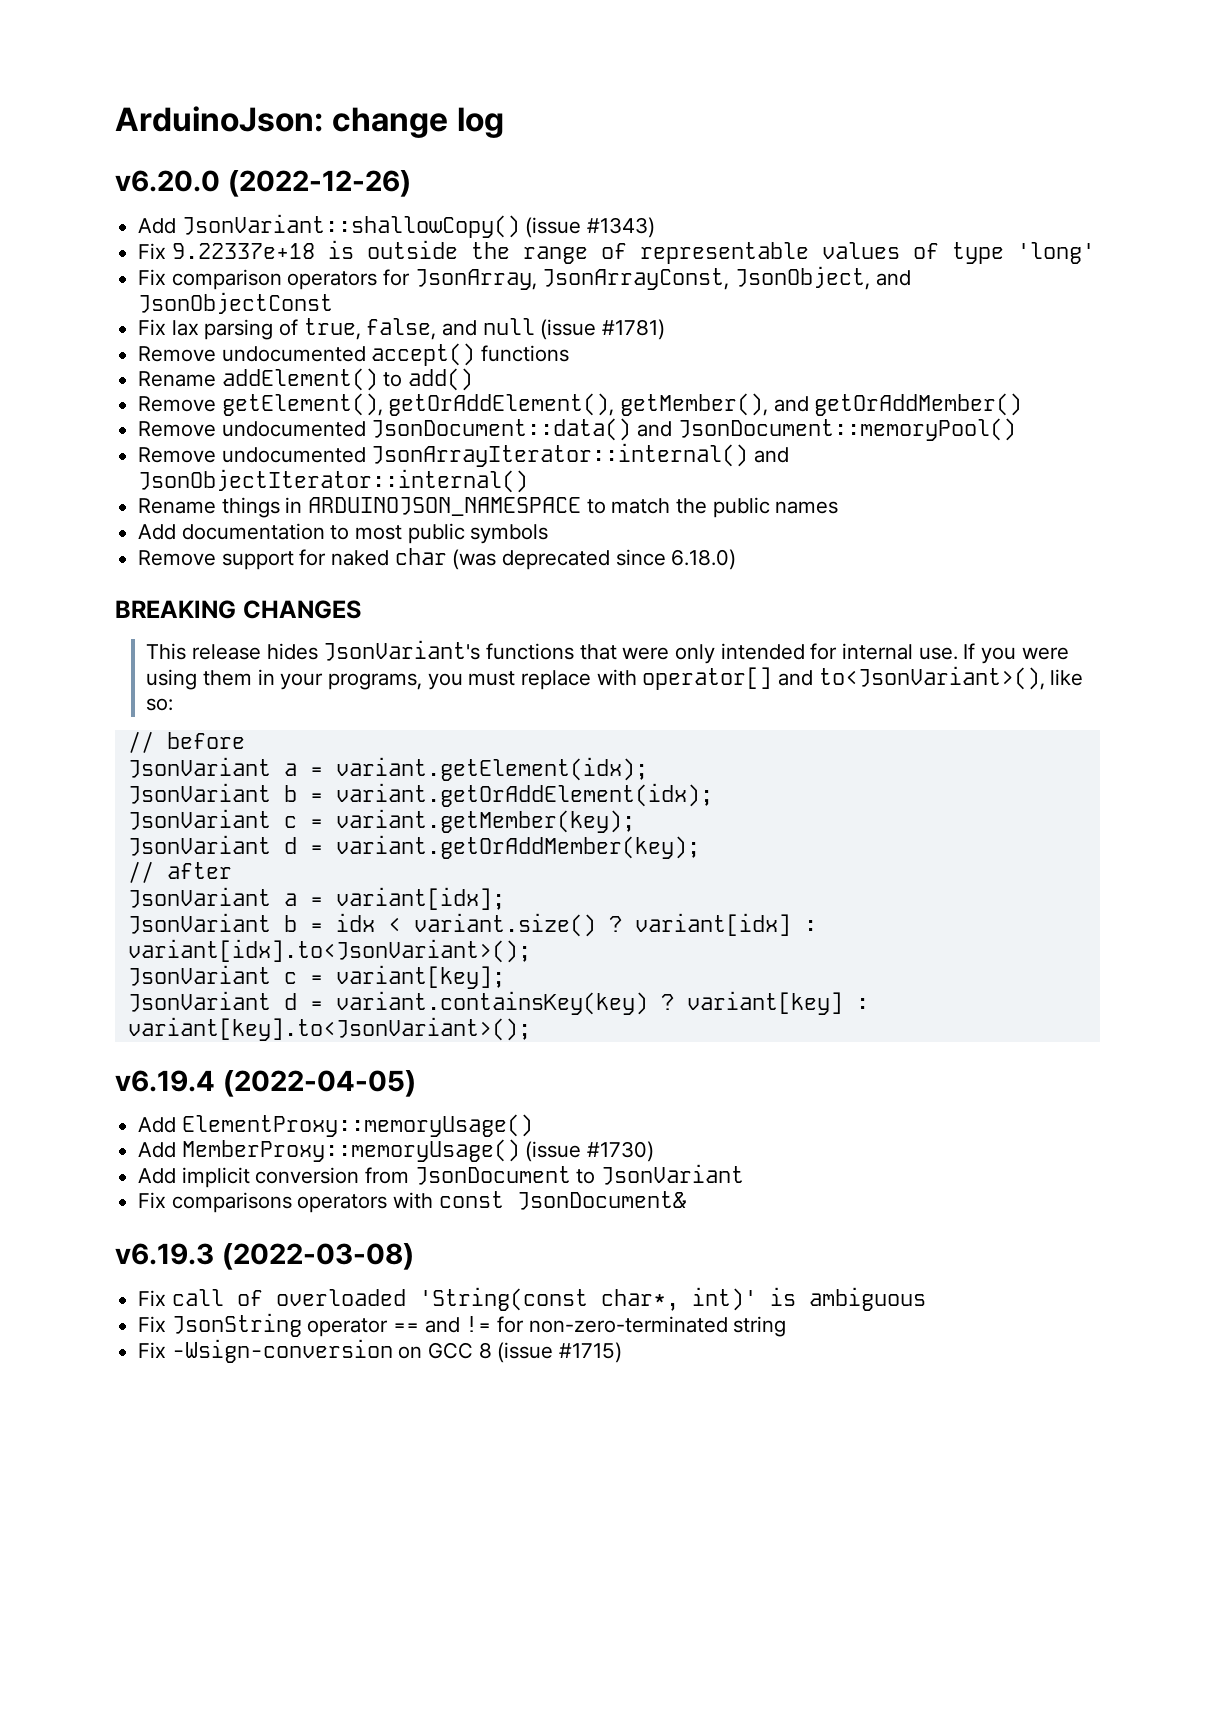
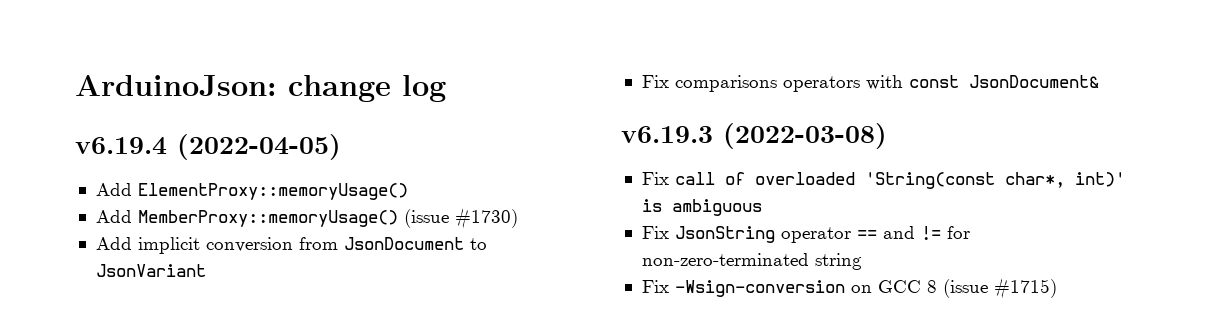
- v6.20.0 (2022-12-26)
- Add JsonVariant::shallowCopy() (issue #1343)
- Fix 9.22337e+18 is outside the range of representable values of type 'long'
- Fix comparison operators for JsonArray, JsonArrayConst, JsonObject, and JsonObjectConst
- Fix lax parsing of true, false, and null (issue #1781)
- Remove undocumented accept() functions
- Rename addElement() to add()
- Remove getElement(), getOrAddElement(), getMember(), and getOrAddMember()
- Remove undocumented JsonDocument::data() and JsonDocument::memoryPool()
- Remove undocumented JsonArrayIterator::internal() and JsonObjectIterator::internal()
- Rename things in ARDUINOJSON_NAMESPACE to match the public names
- Add documentation to most public symbols
- Remove support for naked char (was deprecated since 6.18.0)
- BREAKING CHANGES
- This release hides JsonVariant's functions that were only intended for internal use. If you were using them in your programs, you must replace with operator[] and to<JsonVariant>(), like so:
- // before
- JsonVariant a = variant.getElement(idx);
- JsonVariant b = variant.getOrAddElement(idx);
- JsonVariant c = variant.getMember(key);
- JsonVariant d = variant.getOrAddMember(key);
- // after
- JsonVariant a = variant[idx];
- JsonVariant b = idx < variant.size() ? variant[idx] : variant[idx].to<JsonVariant>();
- JsonVariant c = variant[key];
- JsonVariant d = variant.containsKey(key) ? variant[key] : variant[key].to<JsonVariant>();

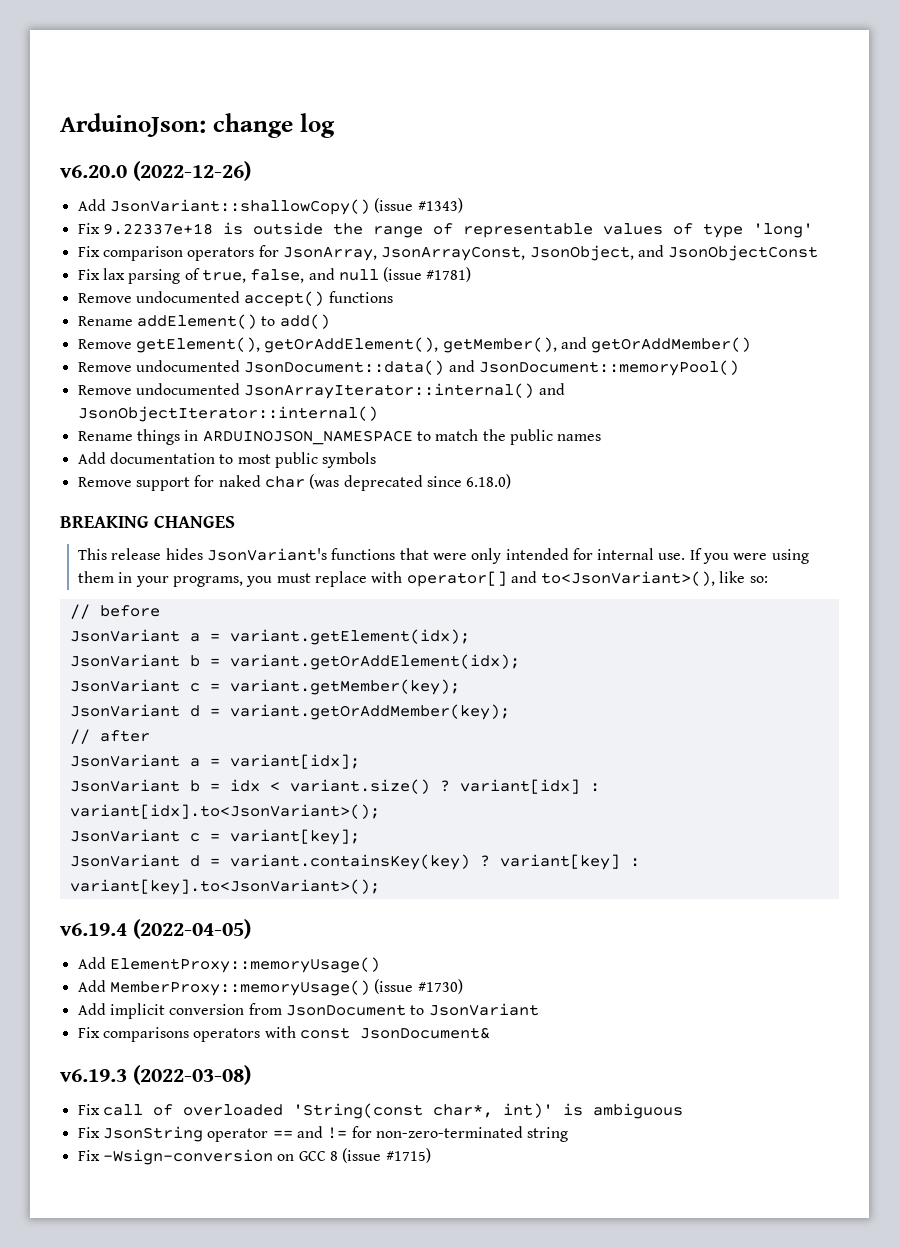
+ v6.20.0 (2022-12-26)
+ Add JsonVariant::shallowCopy() (issue #1343)
+ Fix 9.22337e+18 is outside the range of representable values of type 'long'
+ Fix comparison operators for JsonArray, JsonArrayConst, JsonObject, and JsonObjectConst
+ Fix lax parsing of true, false, and null (issue #1781)
+ Remove undocumented accept() functions
+ Rename addElement() to add()
+ Remove getElement(), getOrAddElement(), getMember(), and getOrAddMember()
+ Remove undocumented JsonDocument::data() and JsonDocument::memoryPool()
+ Remove undocumented JsonArrayIterator::internal() and JsonObjectIterator::internal()
+ Rename things in ARDUINOJSON_NAMESPACE to match the public names
+ Add documentation to most public symbols
+ Remove support for naked char (was deprecated since 6.18.0)
+ BREAKING CHANGES
+ This release hides JsonVariant's functions that were only intended for internal use. If you were using them in your programs, you must replace with operator[] and to<JsonVariant>(), like so:
+ // before
+ JsonVariant a = variant.getElement(idx);
+ JsonVariant b = variant.getOrAddElement(idx);
+ JsonVariant c = variant.getMember(key);
+ JsonVariant d = variant.getOrAddMember(key);
+ // after
+ JsonVariant a = variant[idx];
+ JsonVariant b = idx < variant.size() ? variant[idx] : variant[idx].to<JsonVariant>();
+ JsonVariant c = variant[key];
+ JsonVariant d = variant.containsKey(key) ? variant[key] : variant[key].to<JsonVariant>();

